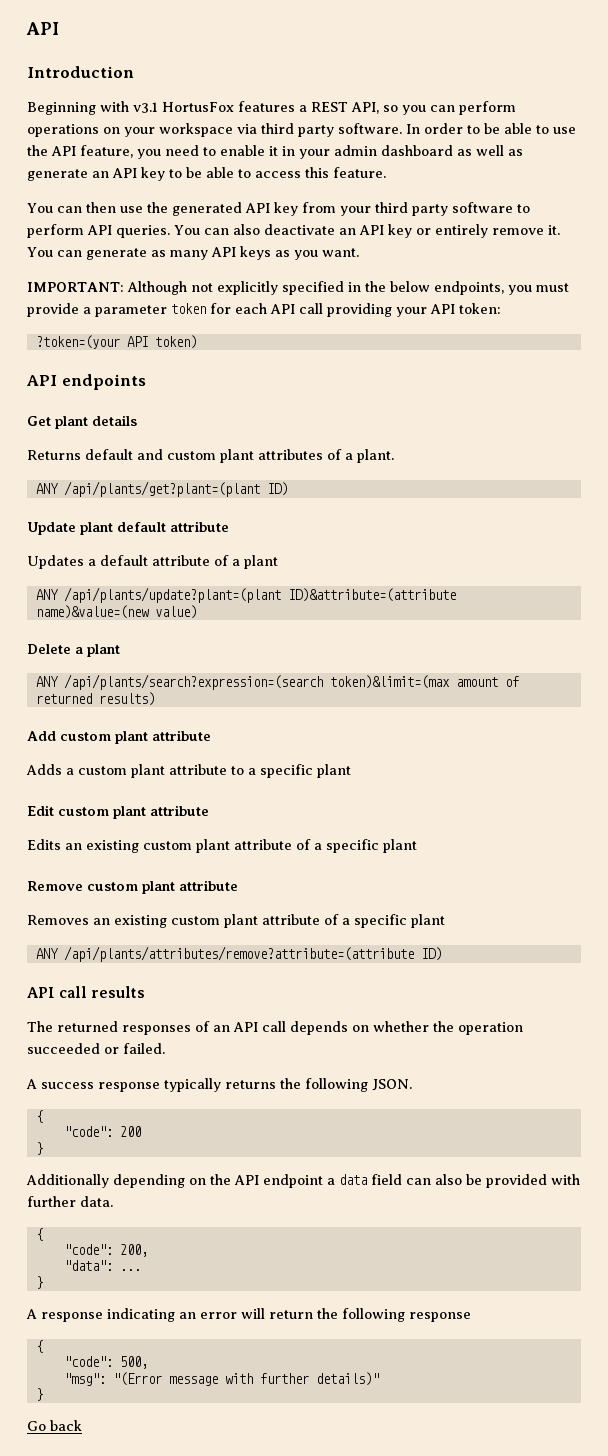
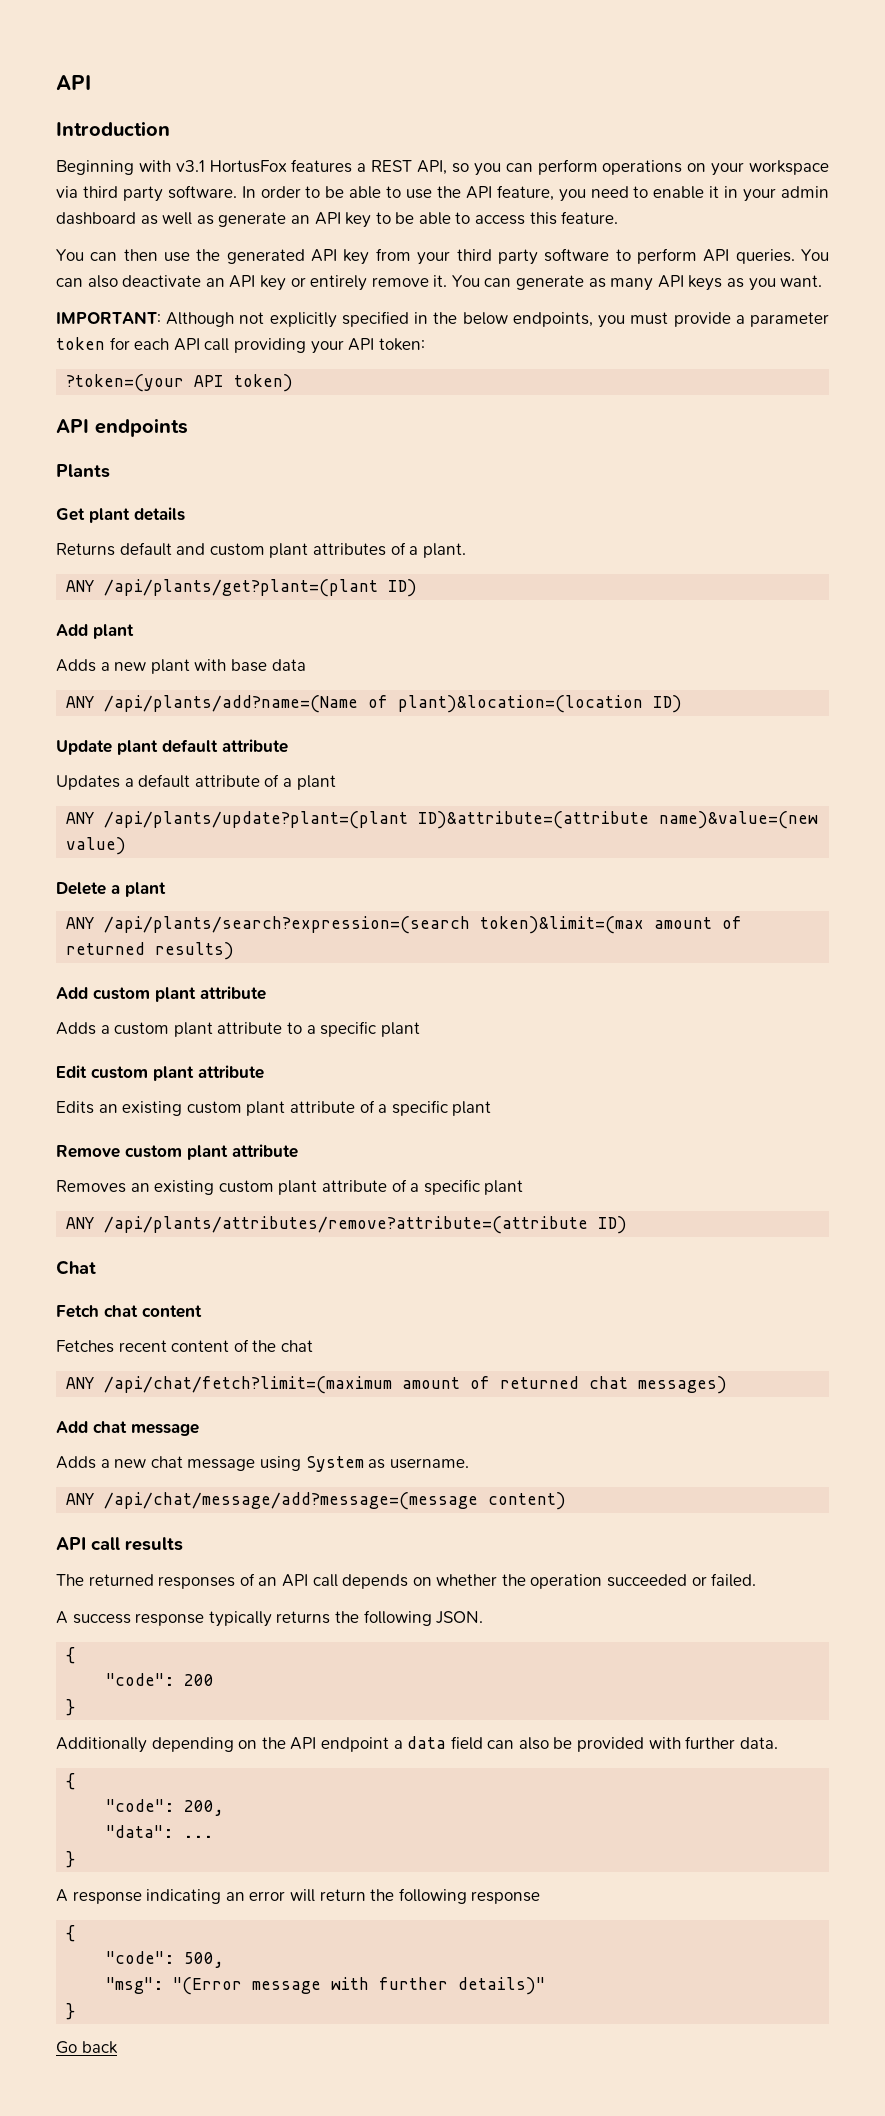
+ Plants
+ Add plant
+ Adds a new plant with base data
+ ANY /api/plants/add?name=(Name of plant)&location=(location ID)
+ Chat
+ Fetch chat content
+ Fetches recent content of the chat
+ ANY /api/chat/fetch?limit=(maximum amount of returned chat messages)
+ Add chat message
+ Adds a new chat message using System as username.
+ ANY /api/chat/message/add?message=(message content)

